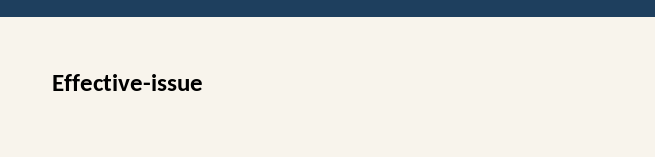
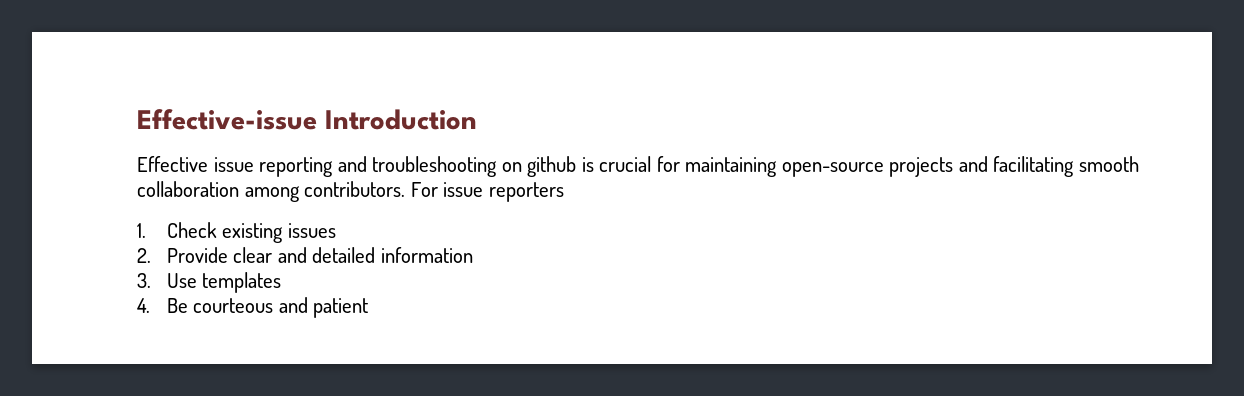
- Effective-issue
+ Effective-issue Introduction
+ Effective issue reporting and troubleshooting on github is crucial for maintaining open-source projects and facilitating smooth collaboration among contributors. For issue reporters
+ 1. Check existing issues
+ 2. Provide clear and detailed information
+ 3. Use templates
+ 4. Be courteous and patient

